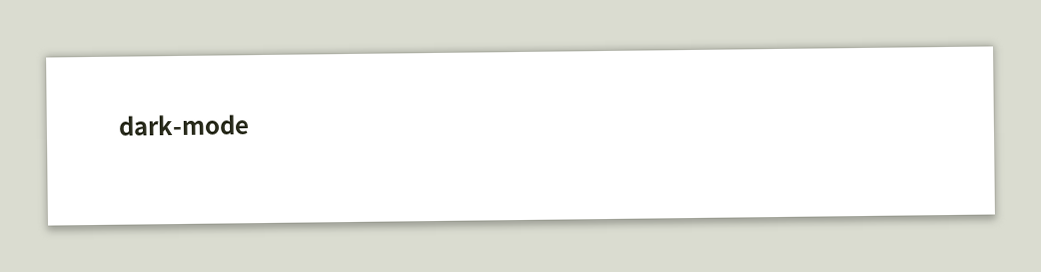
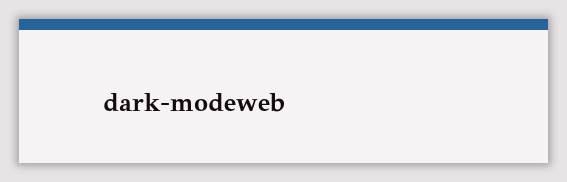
- dark-mode
+ dark-modeweb

